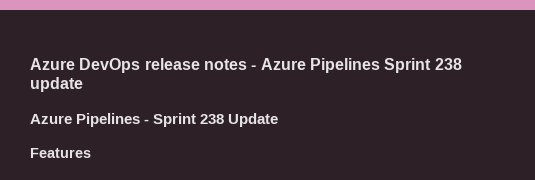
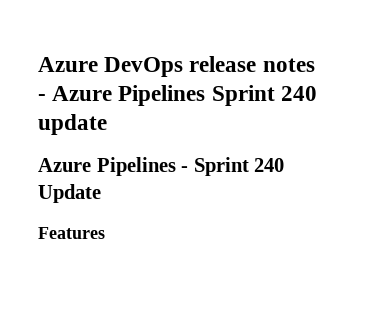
- Azure DevOps release notes - Azure Pipelines Sprint 238 update
+ Azure DevOps release notes - Azure Pipelines Sprint 240 update
- Azure Pipelines - Sprint 238 Update
+ Azure Pipelines - Sprint 240 Update

